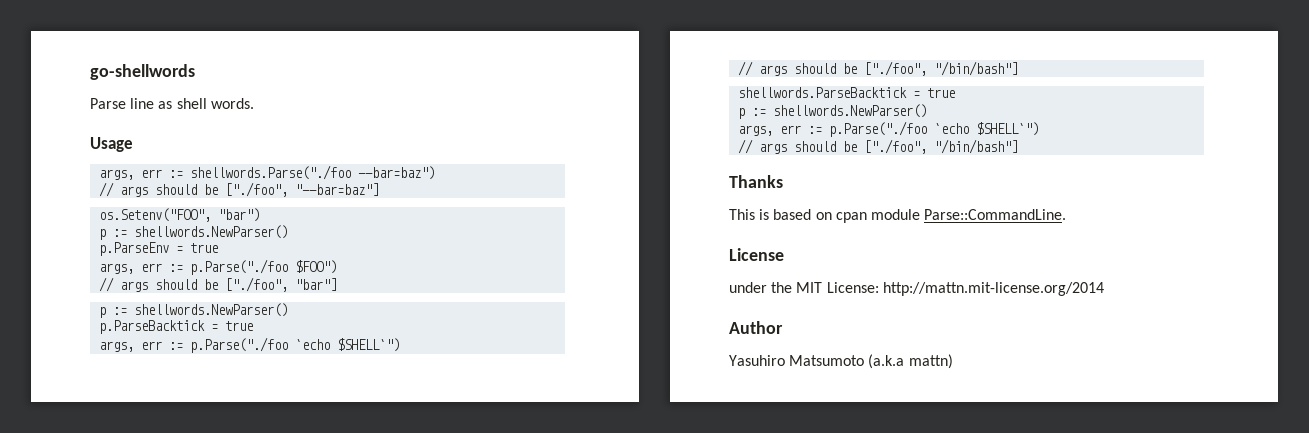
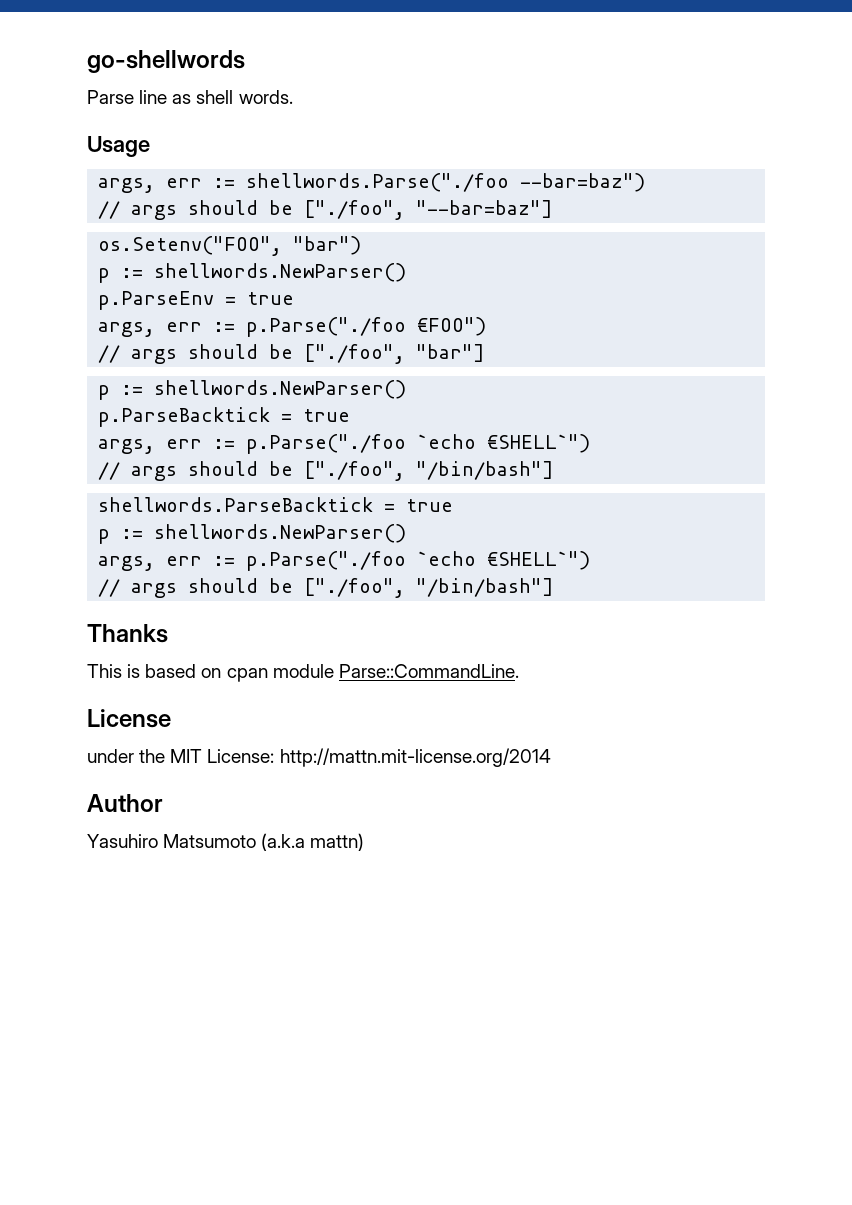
- args, err := p.Parse("./foo $FOO")
+ args, err := p.Parse("./foo €FOO")
  p.ParseBacktick = true
- args, err := p.Parse("./foo `echo $SHELL`")
+ args, err := p.Parse("./foo `echo €SHELL`")
  shellwords.ParseBacktick = true
  p := shellwords.NewParser()
- args, err := p.Parse("./foo `echo $SHELL`")
+ args, err := p.Parse("./foo `echo €SHELL`")

